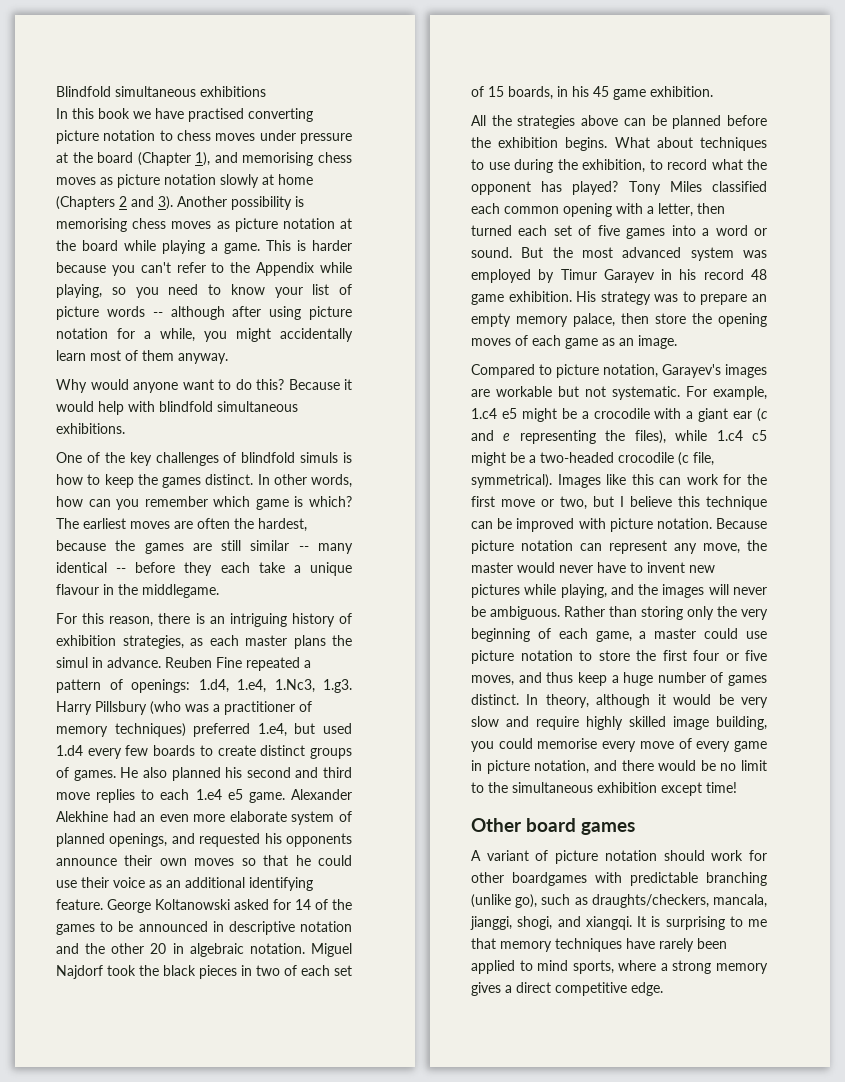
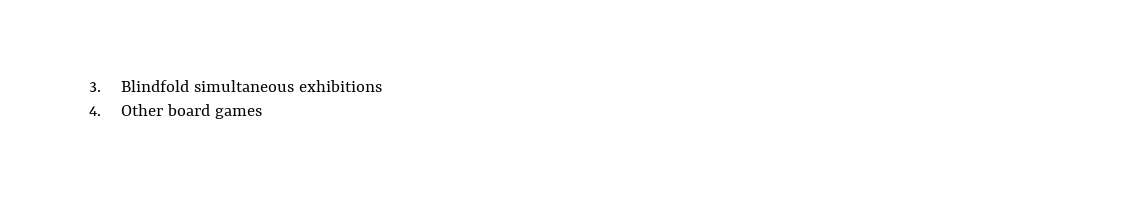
- Blindfold simultaneous exhibitions
+ 3. Blindfold simultaneous exhibitions
- In this book we have practised converting picture notation to chess moves under pressure at the board (Chapter 1), and memorising chess moves as picture notation slowly at home (Chapters 2 and 3). Another possibility is memorising chess moves as picture notation at the board while playing a game. This is harder because you can't refer to the Appendix while playing, so you need to know your list of picture words -- although after using picture notation for a while, you might accidentally learn most of them anyway.
- Why would anyone want to do this? Because it would help with blindfold simultaneous exhibitions.
- One of the key challenges of blindfold simuls is how to keep the games distinct. In other words, how can you remember which game is which? The earliest moves are often the hardest, because the games are still similar -- many identical -- before they each take a unique flavour in the middlegame.
- For this reason, there is an intriguing history of exhibition strategies, as each master plans the simul in advance. Reuben Fine repeated a pattern of openings: 1.d4, 1.e4, 1.Nc3, 1.g3. Harry Pillsbury (who was a practitioner of memory techniques) preferred 1.e4, but used 1.d4 every few boards to create distinct groups of games. He also planned his second and third move replies to each 1.e4 e5 game. Alexander Alekhine had an even more elaborate system of planned openings, and requested his opponents announce their own moves so that he could use their voice as an additional identifying feature. George Koltanowski asked for 14 of the games to be announced in descriptive notation and the other 20 in algebraic notation. Miguel Najdorf took the black pieces in two of each set of 15 boards, in his 45 game exhibition.
- All the strategies above can be planned before the exhibition begins. What about techniques to use during the exhibition, to record what the opponent has played? Tony Miles classified each common opening with a letter, then turned each set of five games into a word or sound. But the most advanced system was employed by Timur Garayev in his record 48 game exhibition. His strategy was to prepare an empty memory palace, then store the opening moves of each game as an image.
- Compared to picture notation, Garayev's images are workable but not systematic. For example, 1.c4 e5 might be a crocodile with a giant ear (c and e representing the files), while 1.c4 c5 might be a two-headed crocodile (c file, symmetrical). Images like this can work for the first move or two, but I believe this technique can be improved with picture notation. Because picture notation can represent any move, the master would never have to invent new pictures while playing, and the images will never be ambiguous. Rather than storing only the very beginning of each game, a master could use picture notation to store the first four or five moves, and thus keep a huge number of games distinct. In theory, although it would be very slow and require highly skilled image building, you could memorise every move of every game in picture notation, and there would be no limit to the simultaneous exhibition except time!
- Other board games
- A variant of picture notation should work for other boardgames with predictable branching (unlike go), such as draughts/checkers, mancala, jianggi, shogi, and xiangqi. It is surprising to me that memory techniques have rarely been applied to mind sports, where a strong memory gives a direct competitive edge.
+ 4. Other board games

